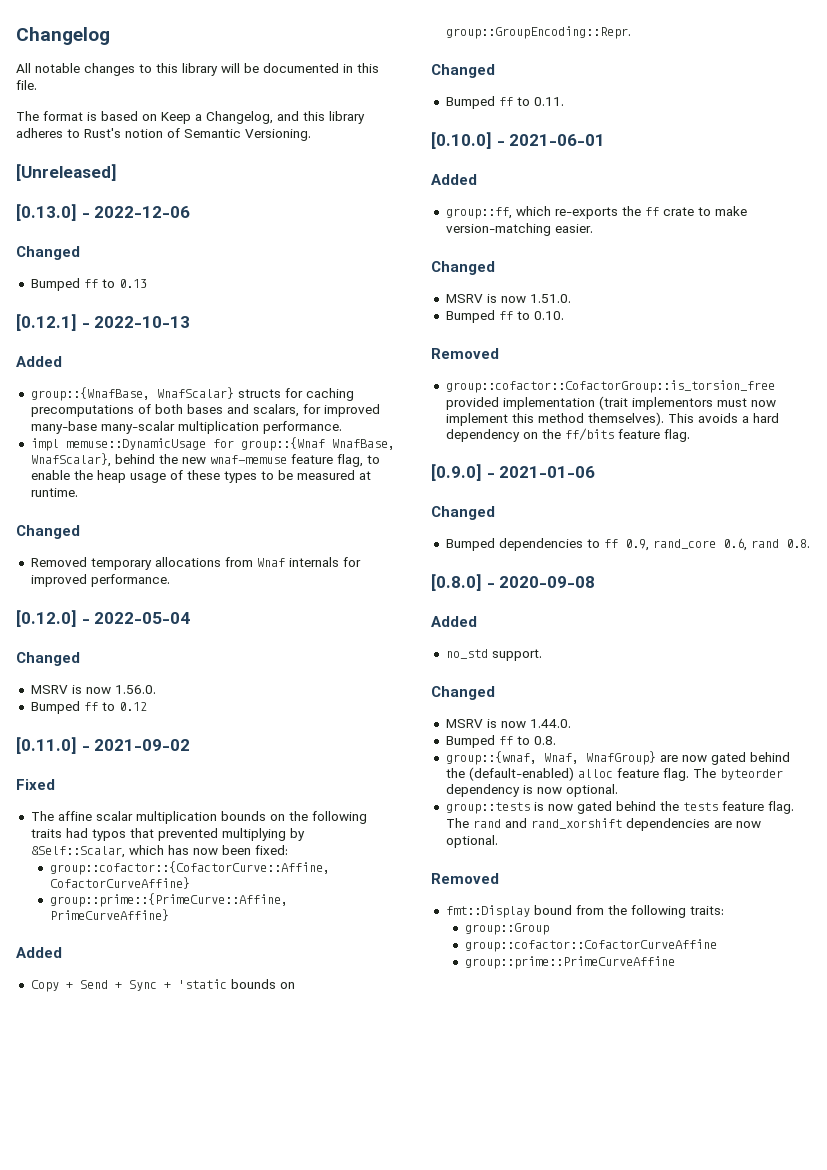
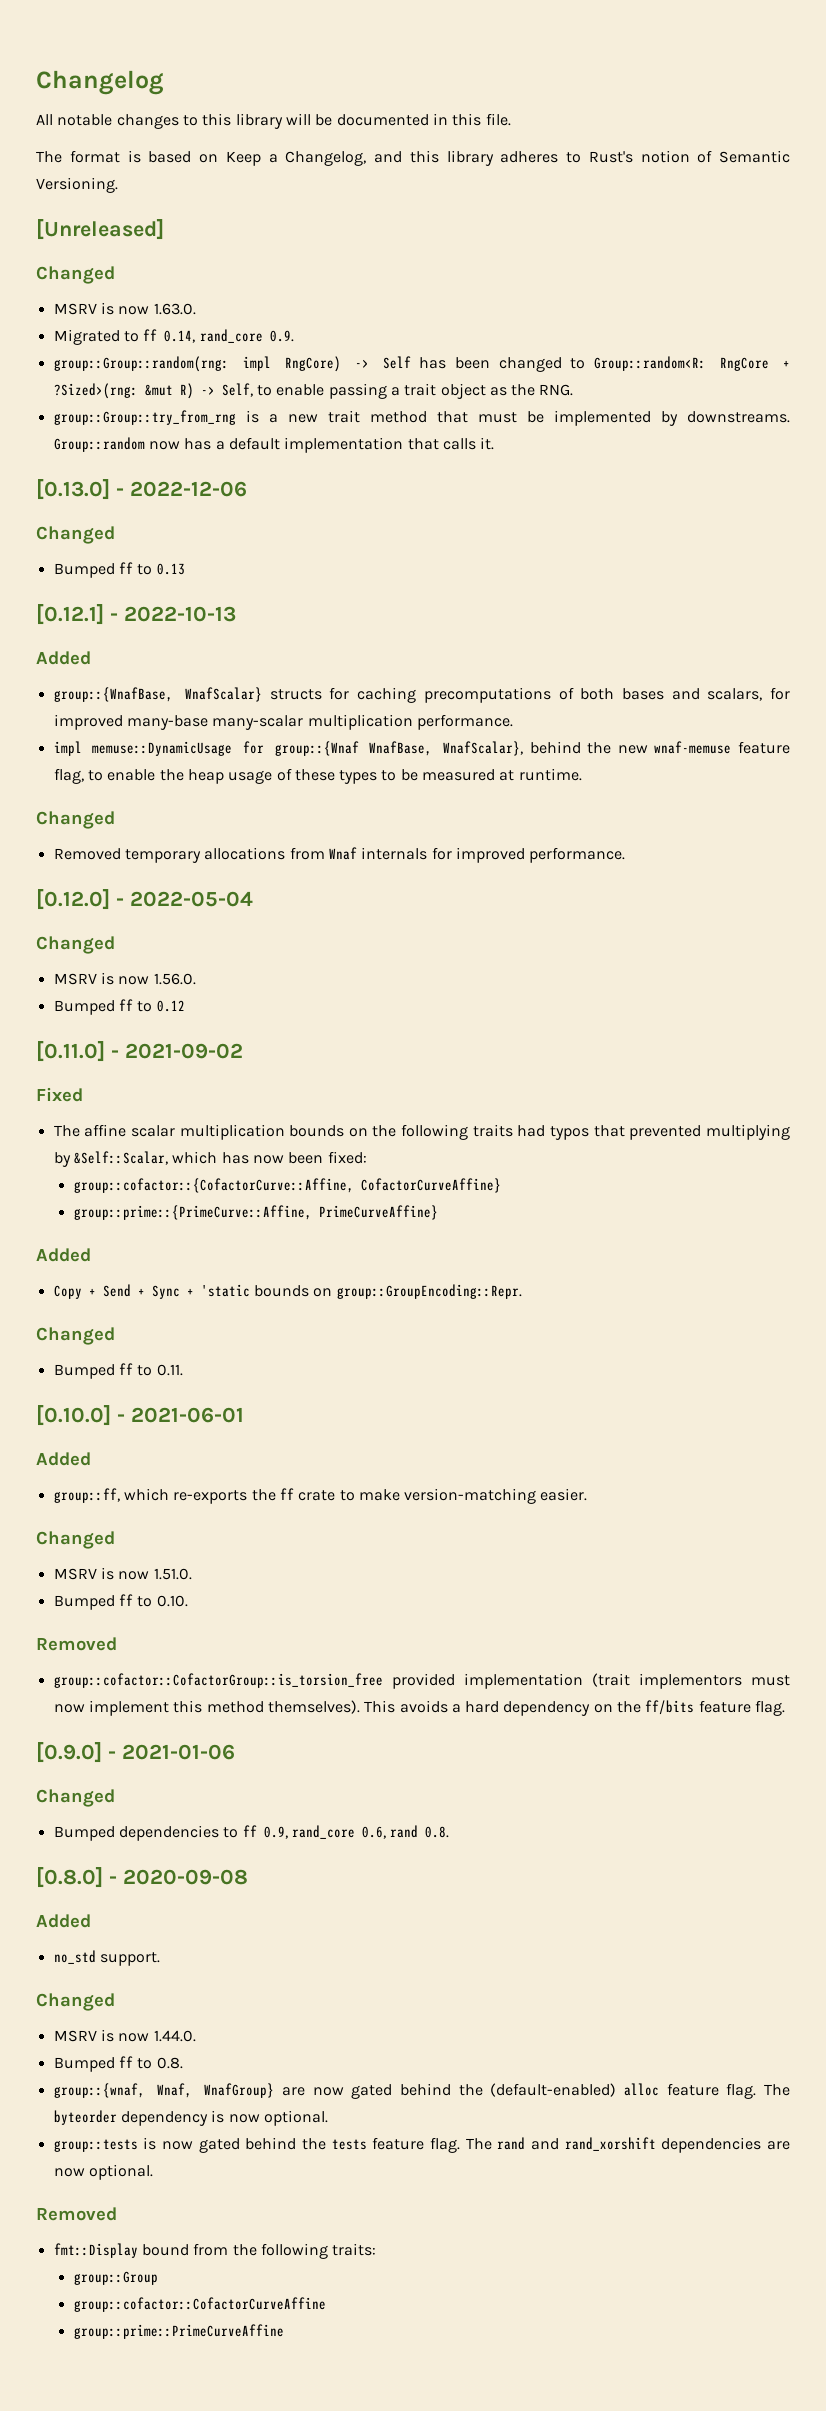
  [Unreleased]
+ Changed
+ MSRV is now 1.63.0.
+ Migrated to ff 0.14, rand_core 0.9.
+ group::Group::random(rng: impl RngCore) -> Self has been changed to Group::random<R: RngCore + ?Sized>(rng: &mut R) -> Self, to enable passing a trait object as the RNG.
+ group::Group::try_from_rng is a new trait method that must be implemented by downstreams. Group::random now has a default implementation that calls it.

